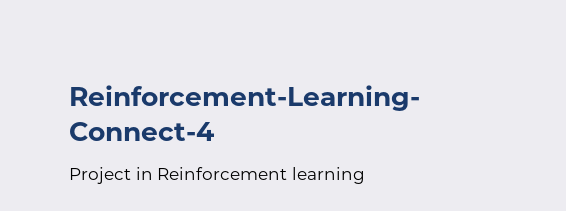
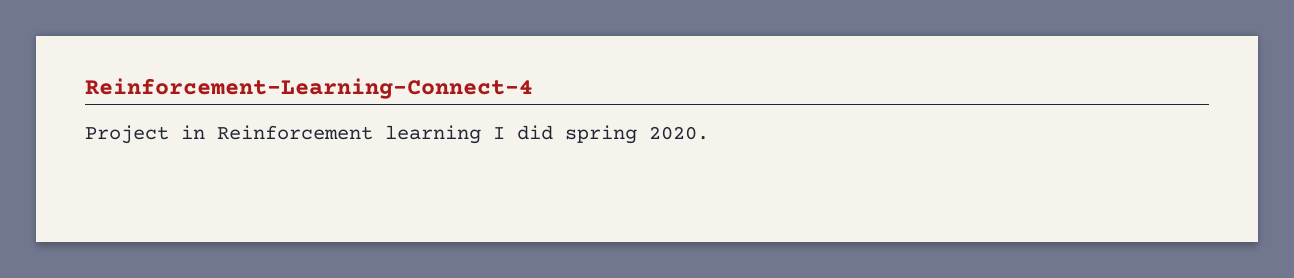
- Project in Reinforcement learning
+ Project in Reinforcement learning I did spring 2020.

